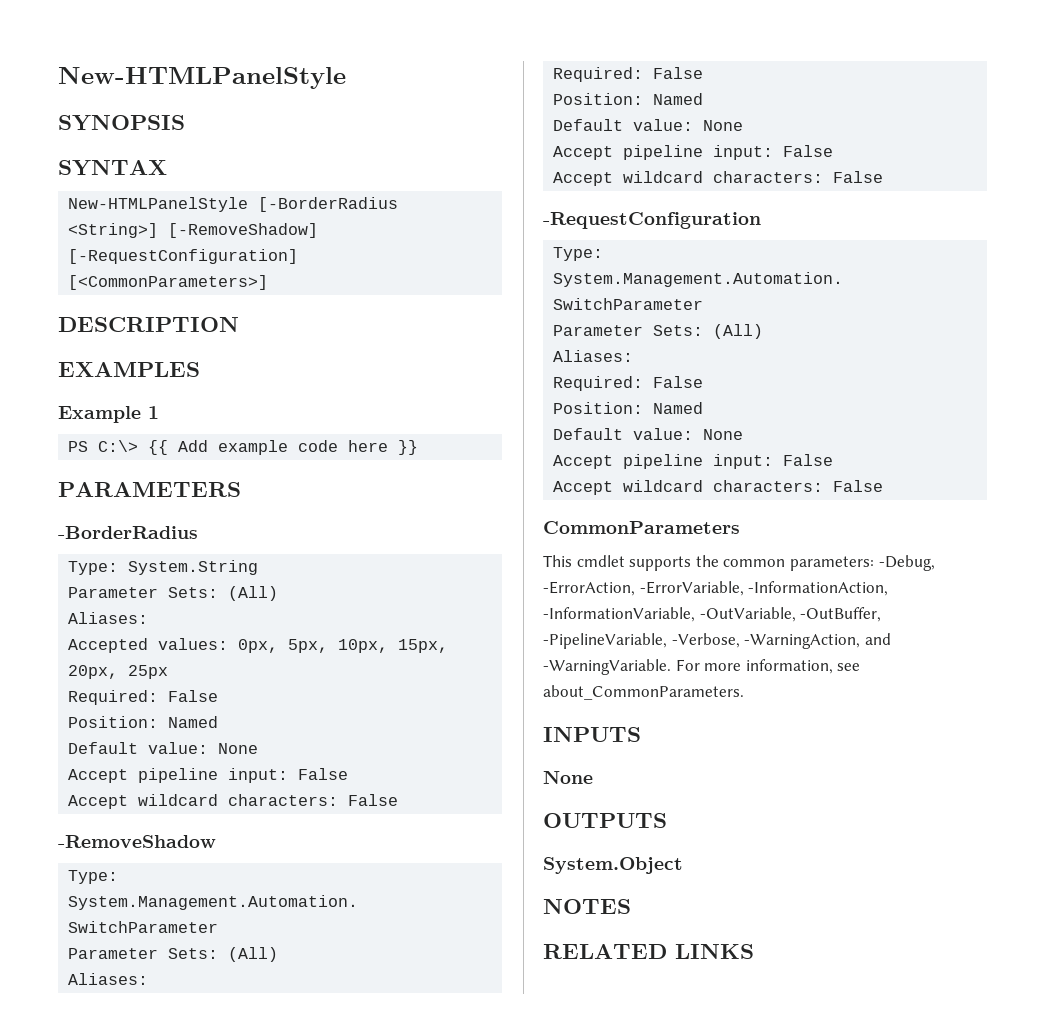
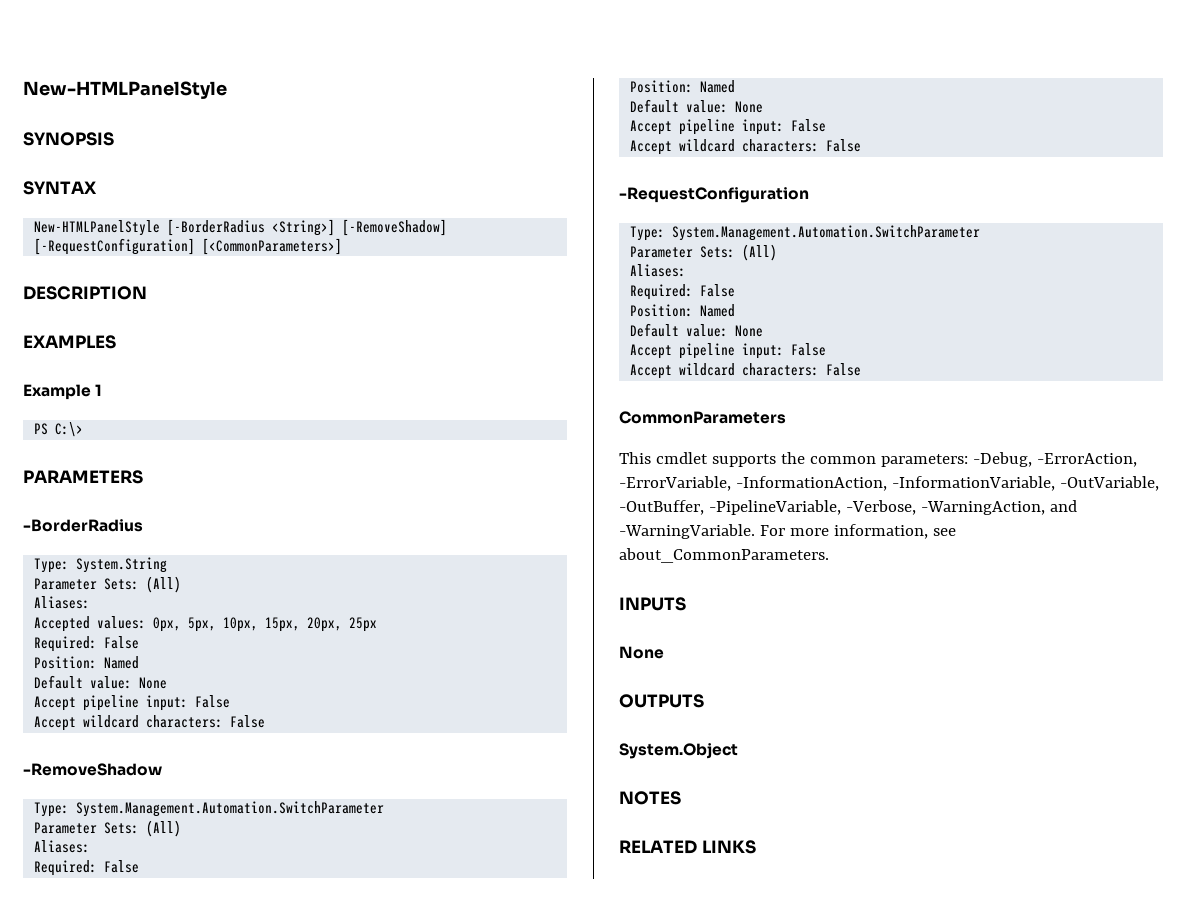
- PS C:\> {{ Add example code here }}
+ PS C:\>

